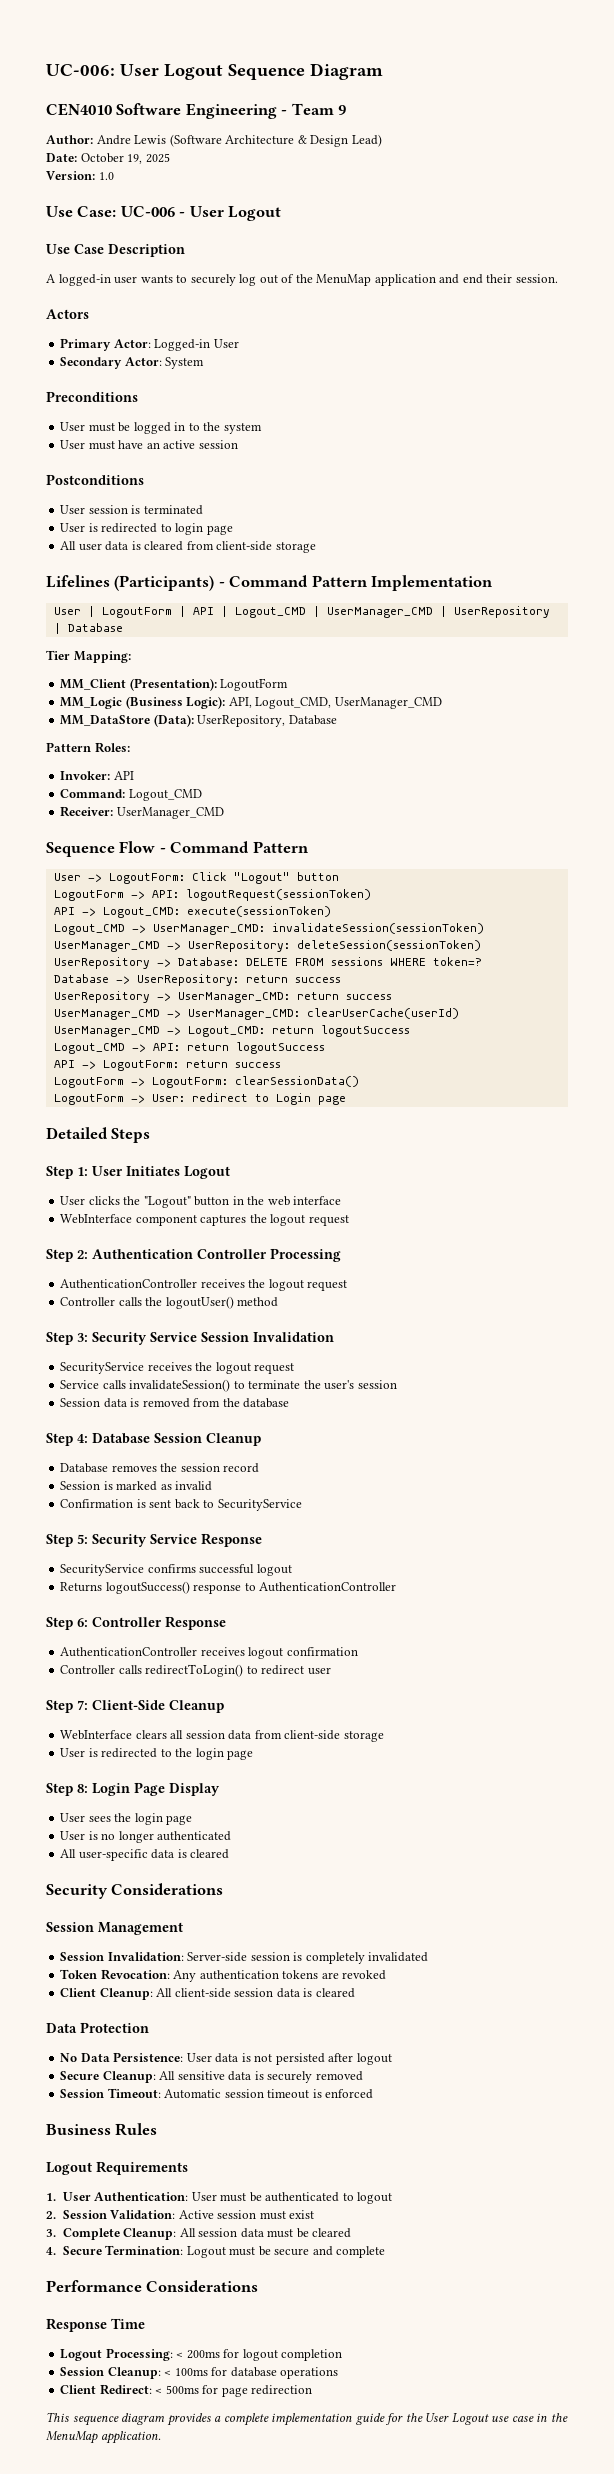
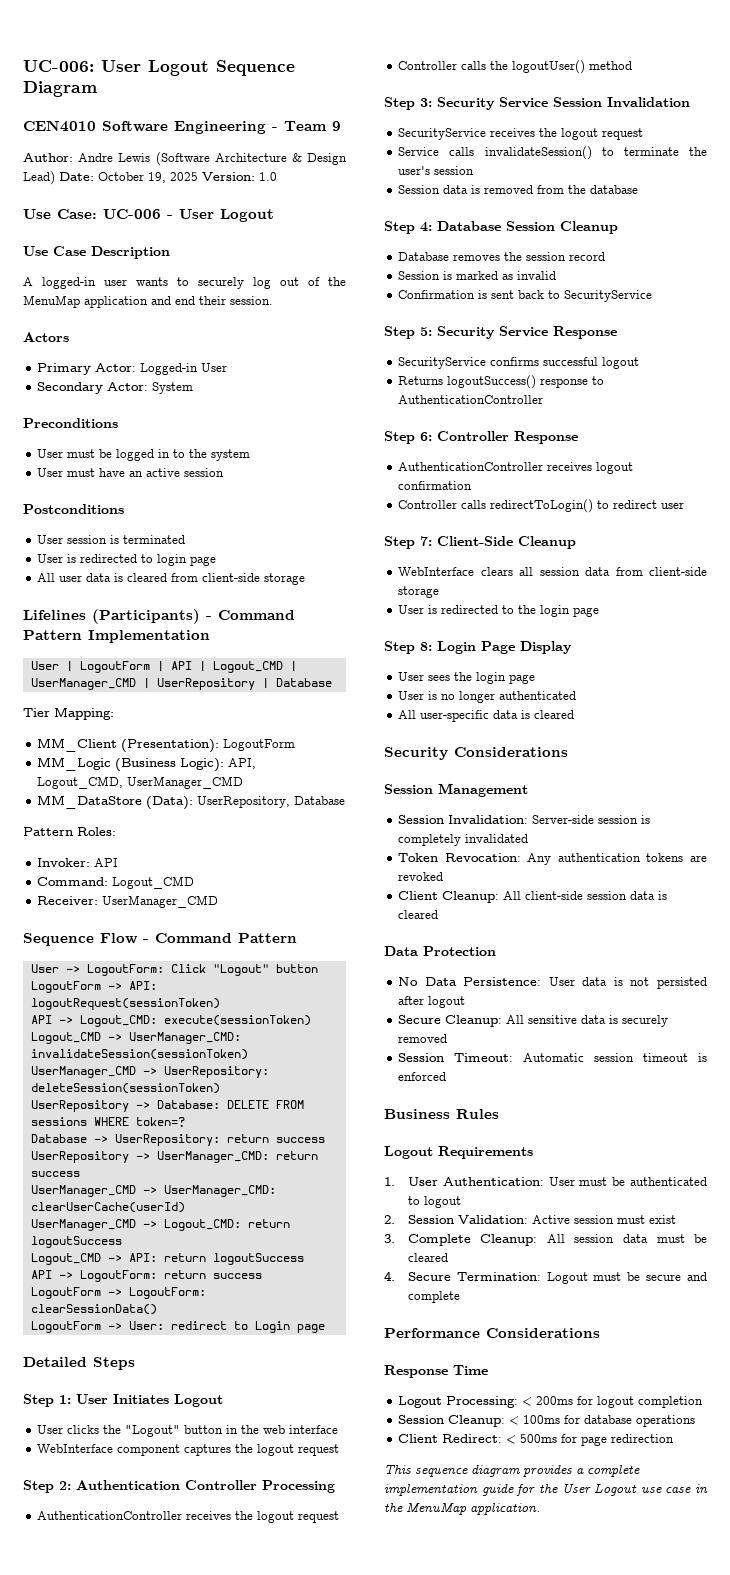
- Author: Andre Lewis (Software Architecture & Design Lead)
- Date: October 19, 2025
- Version: 1.0
+ Author: Andre Lewis (Software Architecture & Design Lead) Date: October 19, 2025 Version: 1.0

